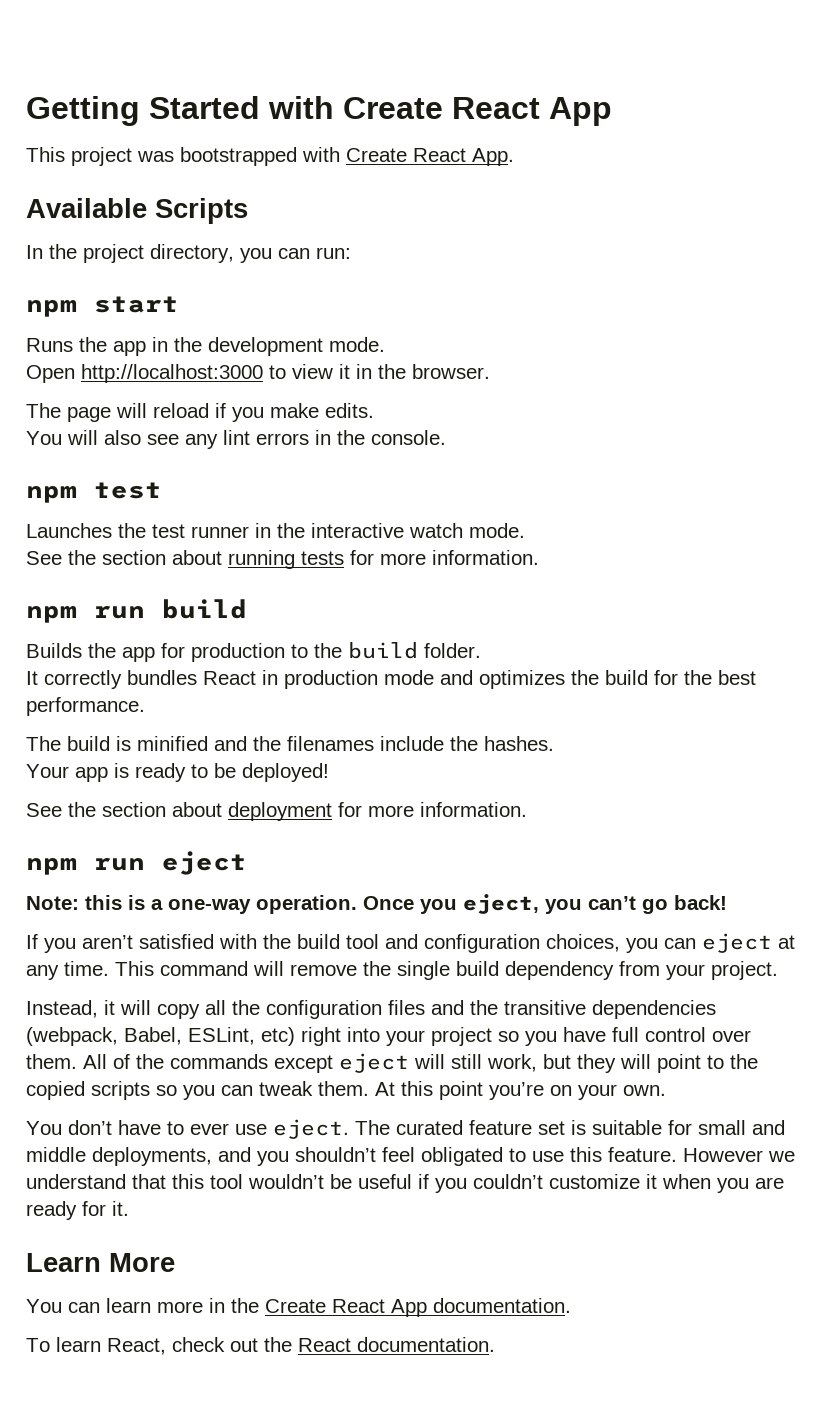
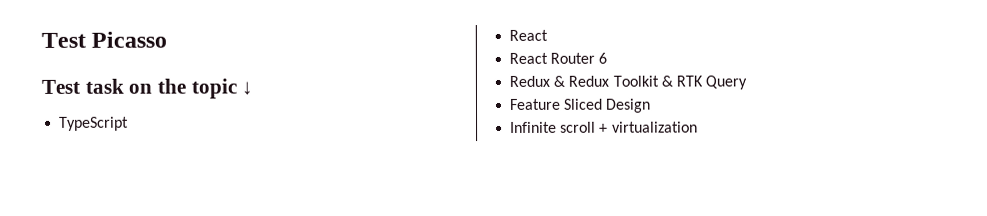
- Getting Started with Create React App
- This project was bootstrapped with Create React App.
- Available Scripts
- In the project directory, you can run:
- npm start
- Runs the app in the development mode.
- Open http://localhost:3000 to view it in the browser.
- The page will reload if you make edits.
- You will also see any lint errors in the console.
- npm test
- Launches the test runner in the interactive watch mode.
- See the section about running tests for more information.
- npm run build
- Builds the app for production to the build folder.
- It correctly bundles React in production mode and optimizes the build for the best performance.
- The build is minified and the filenames include the hashes.
- Your app is ready to be deployed!
- See the section about deployment for more information.
- npm run eject
- Note: this is a one-way operation. Once you eject, you can’t go back!
- If you aren’t satisfied with the build tool and configuration choices, you can eject at any time. This command will remove the single build dependency from your project.
- Instead, it will copy all the configuration files and the transitive dependencies (webpack, Babel, ESLint, etc) right into your project so you have full control over them. All of the commands except eject will still work, but they will point to the copied scripts so you can tweak them. At this point you’re on your own.
- You don’t have to ever use eject. The curated feature set is suitable for small and middle deployments, and you shouldn’t feel obligated to use this feature. However we understand that this tool wouldn’t be useful if you couldn’t customize it when you are ready for it.
- Learn More
- You can learn more in the Create React App documentation.
- To learn React, check out the React documentation.
+ Test Picasso
+ Test task on the topic ↓
+ TypeScript
+ React
+ React Router 6
+ Redux & Redux Toolkit & RTK Query
+ Feature Sliced Design
+ Infinite scroll + virtualization

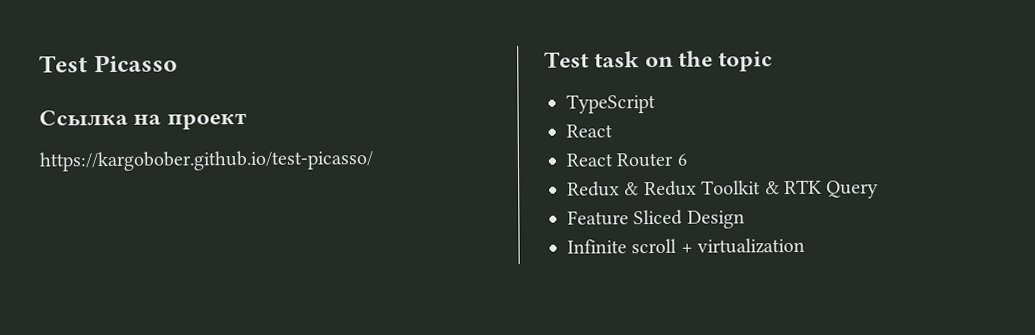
+ Ссылка на проект
+ https://kargobober.github.io/test-picasso/
- Test task on the topic ↓
+ Test task on the topic

